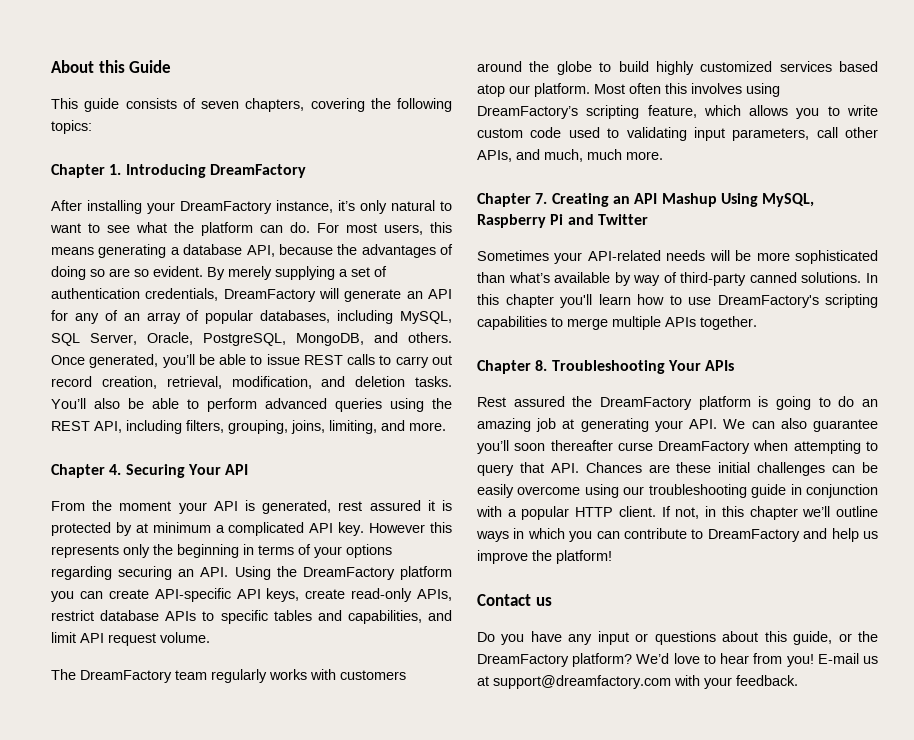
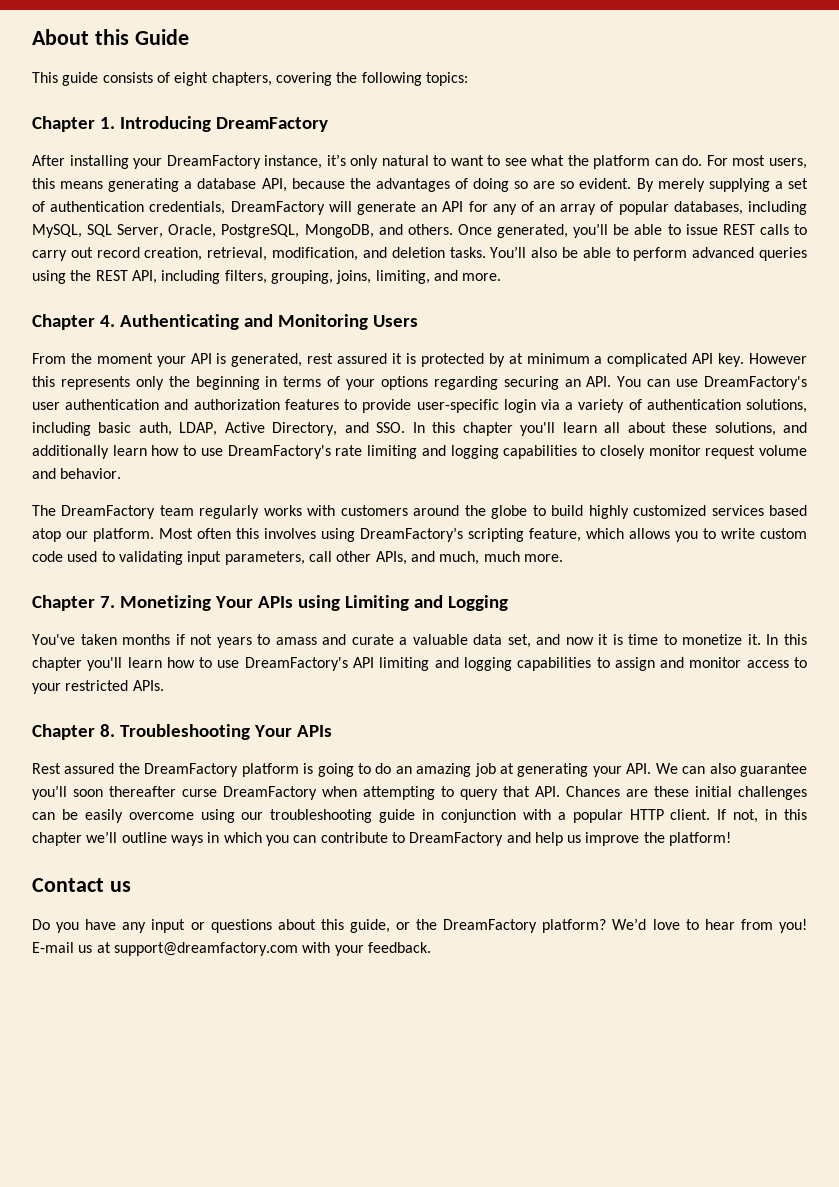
- This guide consists of seven chapters, covering the following topics:
+ This guide consists of eight chapters, covering the following topics:
- Chapter 4. Securing Your API
+ Chapter 4. Authenticating and Monitoring Users
- However this represents only the beginning in terms of your options regarding securing an API. Using the DreamFactory platform you can create API-specific API keys, create read-only APIs, restrict database APIs to specific tables and capabilities, and limit API request volume.
+ However this represents only the beginning in terms of your options regarding securing an API. You can use DreamFactory's user authentication and authorization features to provide user-specific login via a variety of authentication solutions, including basic auth, LDAP, Active Directory, and SSO. In this chapter you'll learn all about these solutions, and additionally learn how to use DreamFactory's rate limiting and logging capabilities to closely monitor request volume and behavior.
- Chapter 7. Creating an API Mashup Using MySQL, Raspberry Pi and Twitter
- Sometimes your API-related needs will be more sophisticated than what’s available by way of third-party canned solutions.
+ Chapter 7. Monetizing Your APIs using Limiting and Logging
+ You've taken months if not years to amass and curate a valuable data set, and now it is time to monetize it.
- In this chapter you'll learn how to use DreamFactory's scripting capabilities to merge multiple APIs together.
+ In this chapter you'll learn how to use DreamFactory's API limiting and logging capabilities to assign and monitor access to your restricted APIs.

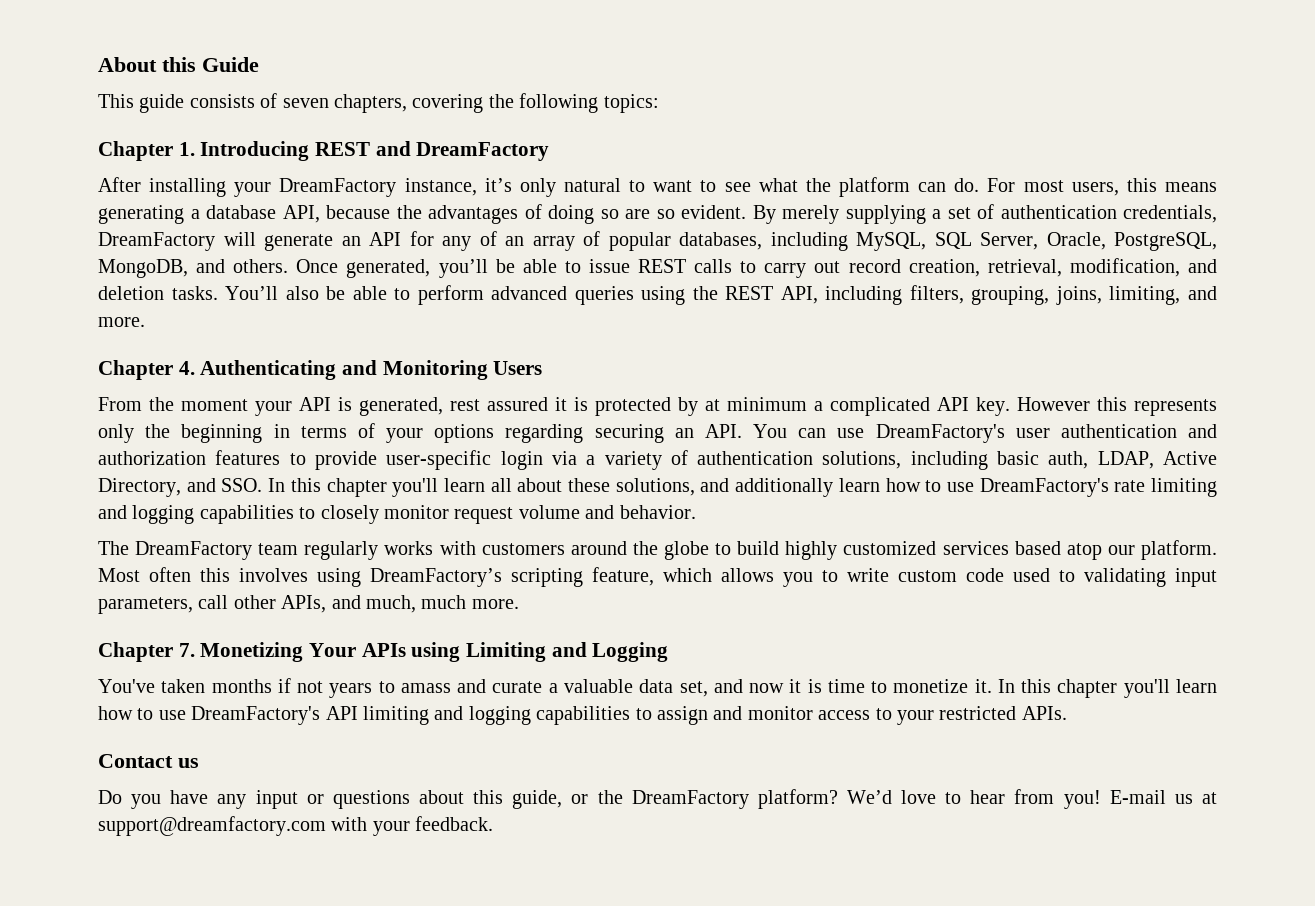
- This guide consists of eight chapters, covering the following topics:
+ This guide consists of seven chapters, covering the following topics:
- Chapter 1. Introducing DreamFactory
+ Chapter 1. Introducing REST and DreamFactory
- Chapter 8. Troubleshooting Your APIs
- Rest assured the DreamFactory platform is going to do an amazing job at generating your API. We can also guarantee you’ll soon thereafter curse DreamFactory when attempting to query that API. Chances are these initial challenges can be easily overcome using our troubleshooting guide in conjunction with a popular HTTP client. If not, in this chapter we’ll outline ways in which you can contribute to DreamFactory and help us improve the platform!

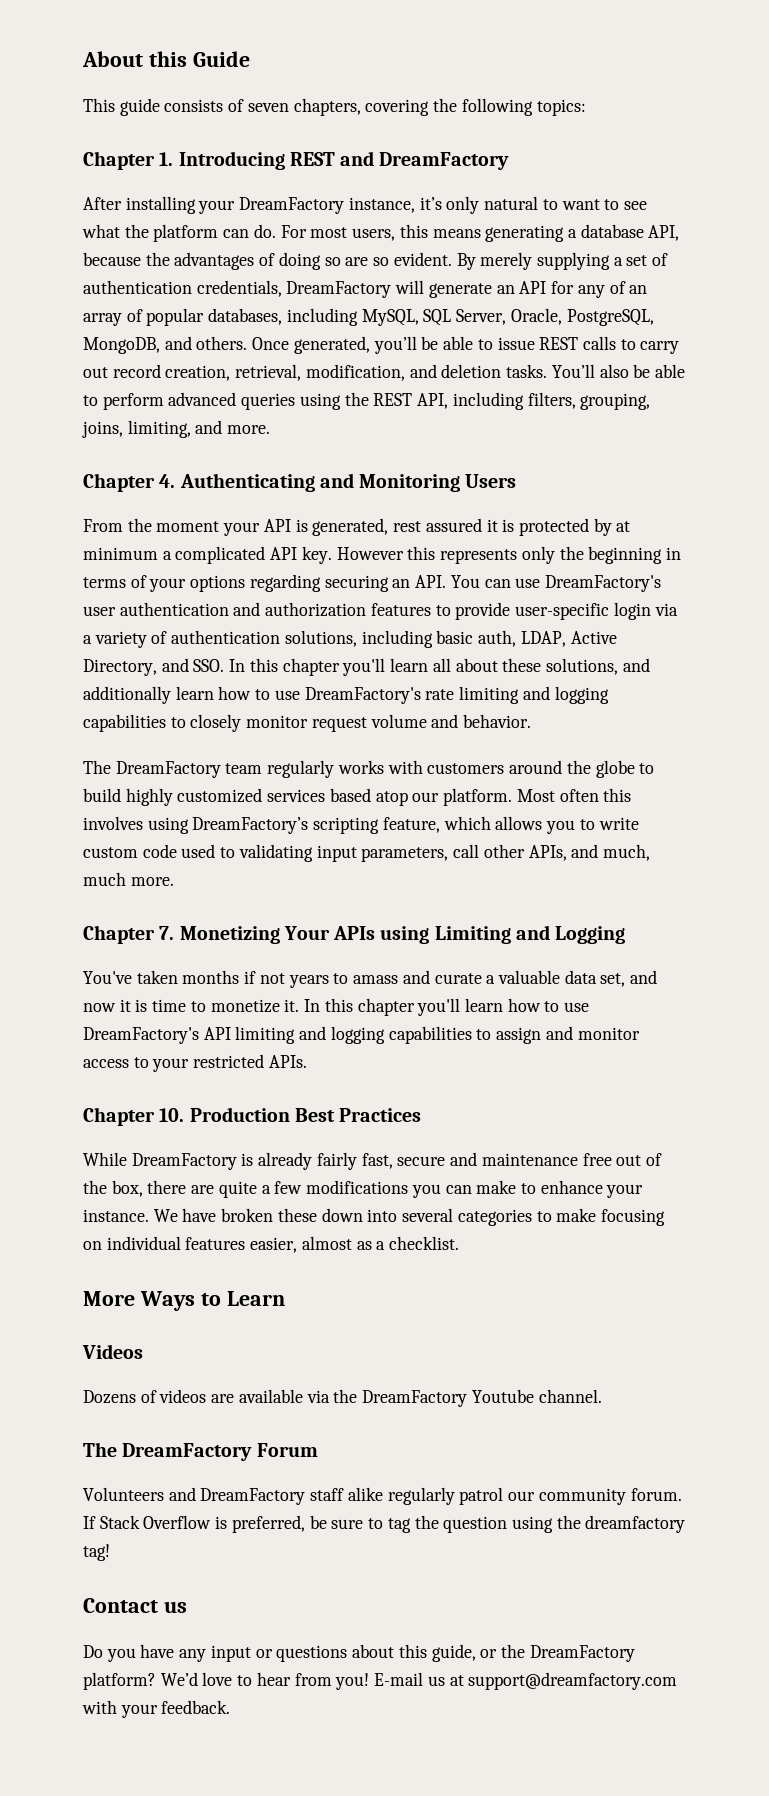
+ Chapter 10. Production Best Practices
+ While DreamFactory is already fairly fast, secure and maintenance free out of the box, there are quite a few modifications you can make to enhance your instance. We have broken these down into several categories to make focusing on individual features easier, almost as a checklist.
+ More Ways to Learn
+ Videos
+ Dozens of videos are available via the DreamFactory Youtube channel.
+ The DreamFactory Forum
+ Volunteers and DreamFactory staff alike regularly patrol our community forum. If Stack Overflow is preferred, be sure to tag the question using the dreamfactory tag!

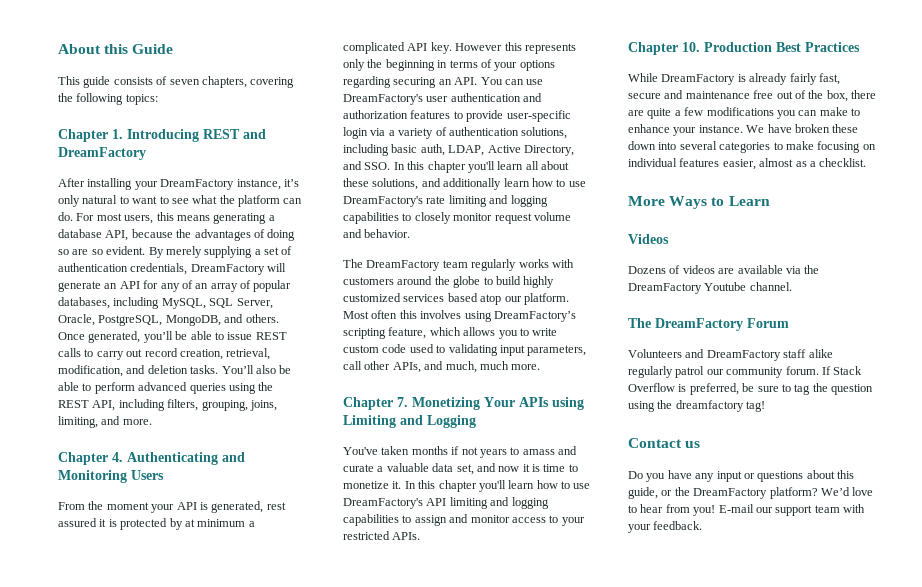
- E-mail us at support@dreamfactory.com with your feedback.
+ E-mail our support team with your feedback.

